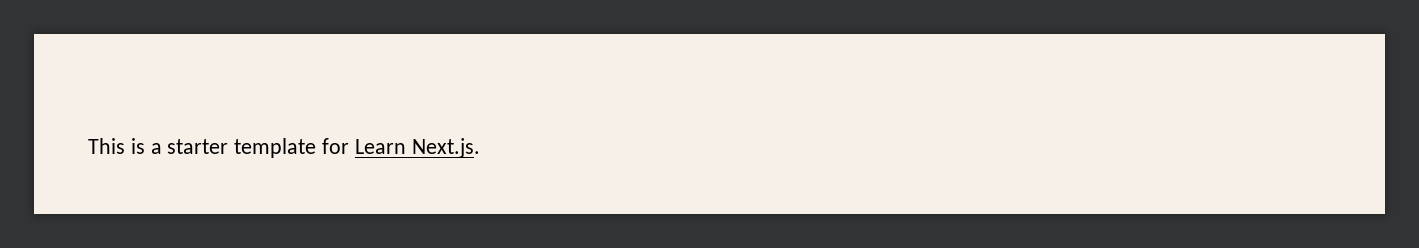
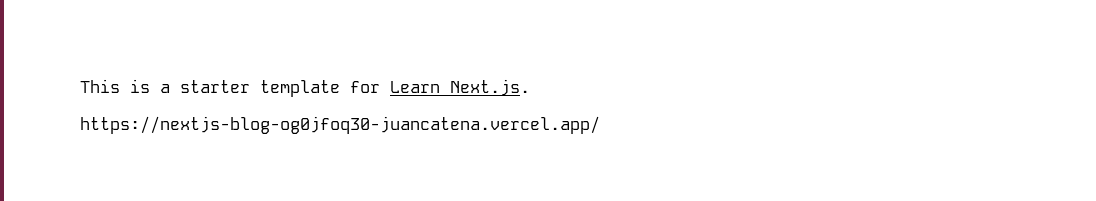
+ https://nextjs-blog-og0jfoq30-juancatena.vercel.app/

